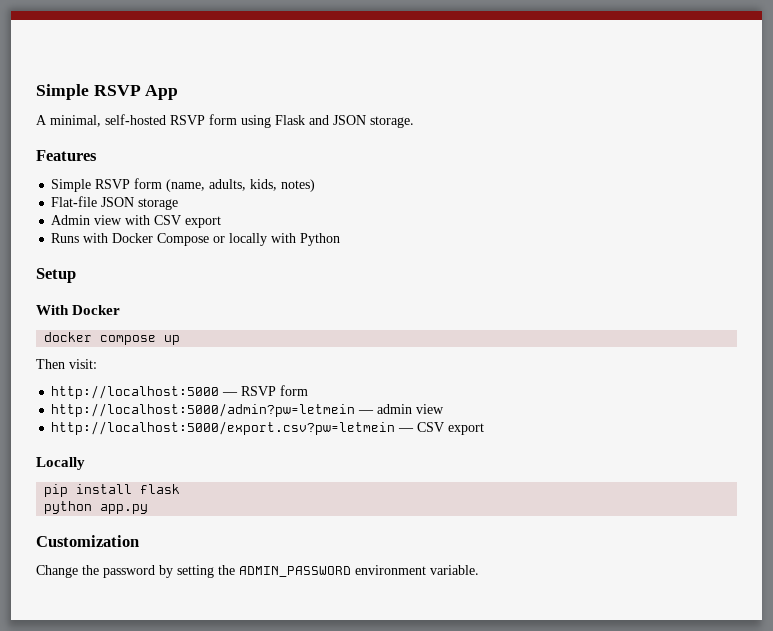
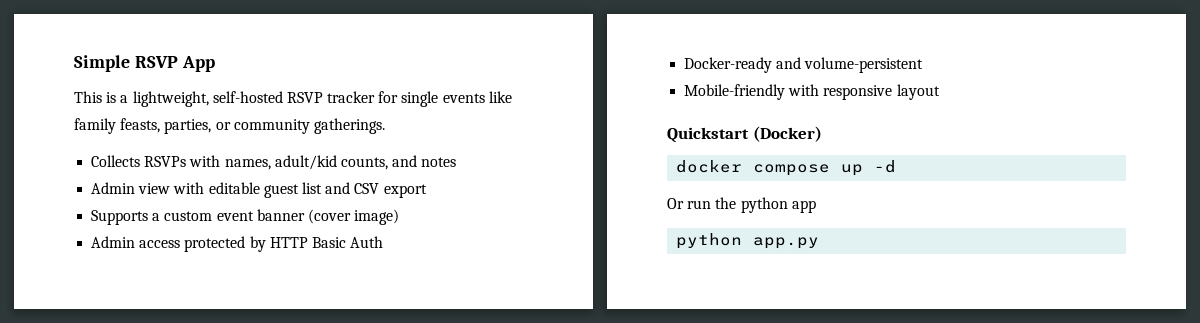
- A minimal, self-hosted RSVP form using Flask and JSON storage.
- Features
- Simple RSVP form (name, adults, kids, notes)
- Flat-file JSON storage
- Admin view with CSV export
- Runs with Docker Compose or locally with Python
- Setup
- With Docker
- docker compose up
- Then visit:
- http://localhost:5000 — RSVP form
- http://localhost:5000/admin?pw=letmein — admin view
- http://localhost:5000/export.csv?pw=letmein — CSV export
- Locally
- pip install flask
+ This is a lightweight, self-hosted RSVP tracker for single events like family feasts, parties, or community gatherings.
+ Collects RSVPs with names, adult/kid counts, and notes
+ Admin view with editable guest list and CSV export
+ Supports a custom event banner (cover image)
+ Admin access protected by HTTP Basic Auth
+ Docker-ready and volume-persistent
+ Mobile-friendly with responsive layout
+ Quickstart (Docker)
+ docker compose up -d
+ Or run the python app
  python app.py
- Customization
- Change the password by setting the ADMIN_PASSWORD environment variable.

